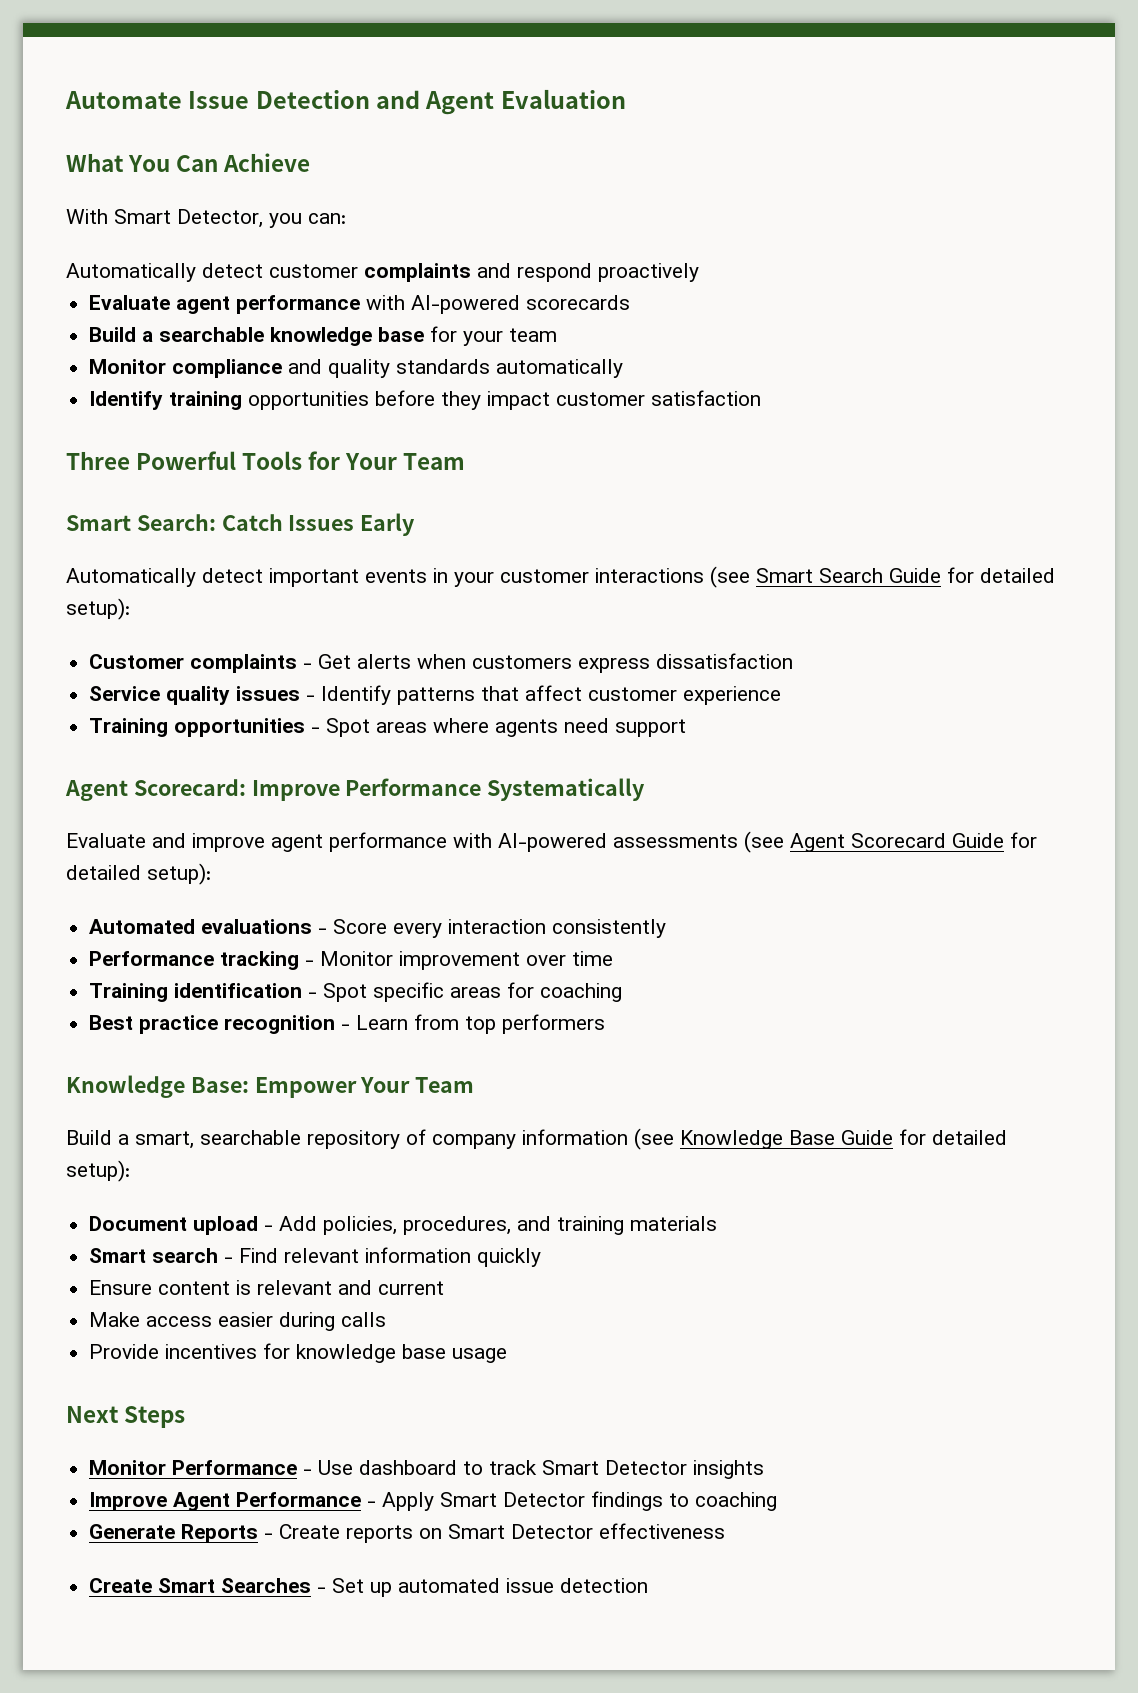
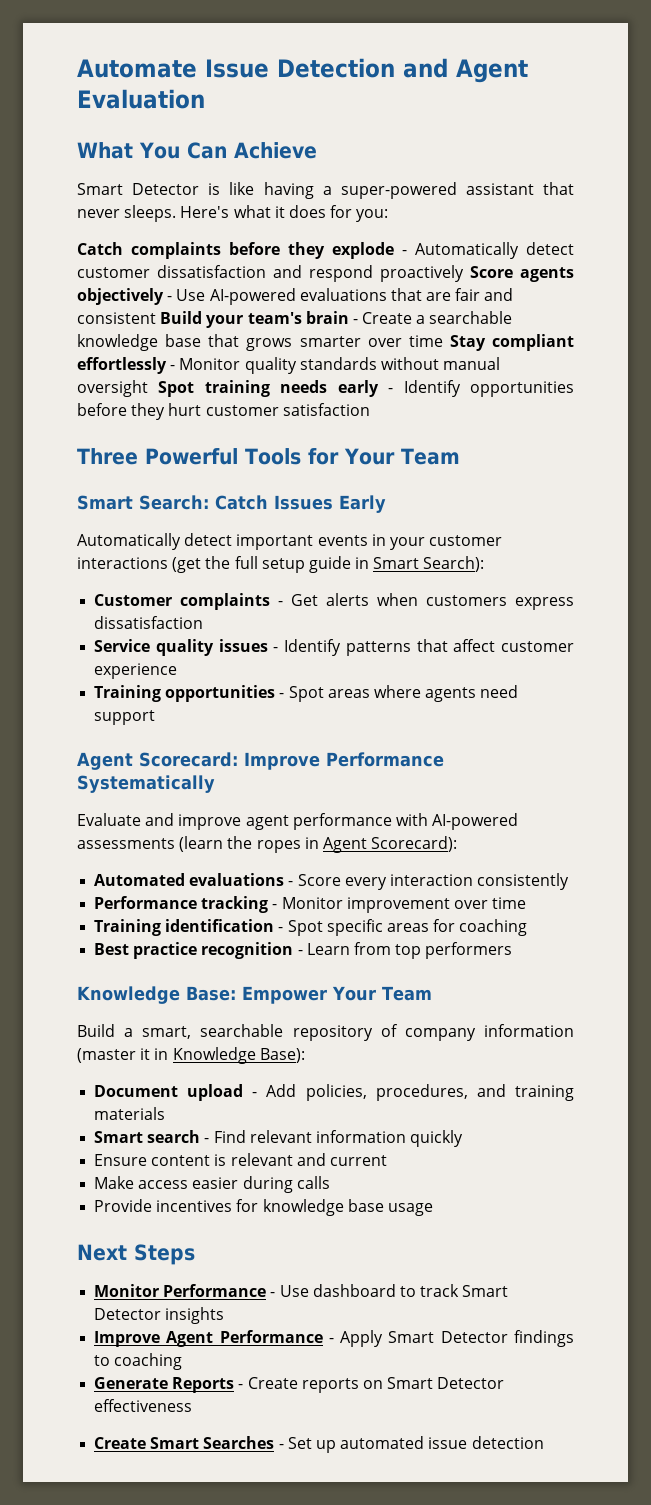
- With Smart Detector, you can:
- Automatically detect customer complaints and respond proactively
- Evaluate agent performance with AI-powered scorecards
- Build a searchable knowledge base for your team
- Monitor compliance and quality standards automatically
- Identify training opportunities before they impact customer satisfaction
+ Smart Detector is like having a super-powered assistant that never sleeps. Here's what it does for you:
+ Catch complaints before they explode - Automatically detect customer dissatisfaction and respond proactively Score agents objectively - Use AI-powered evaluations that are fair and consistent Build your team's brain - Create a searchable knowledge base that grows smarter over time Stay compliant effortlessly - Monitor quality standards without manual oversight Spot training needs early - Identify opportunities before they hurt customer satisfaction
- Automatically detect important events in your customer interactions (see Smart Search Guide for detailed setup):
+ Automatically detect important events in your customer interactions (get the full setup guide in Smart Search):
- Evaluate and improve agent performance with AI-powered assessments (see Agent Scorecard Guide for detailed setup):
+ Evaluate and improve agent performance with AI-powered assessments (learn the ropes in Agent Scorecard):
- Build a smart, searchable repository of company information (see Knowledge Base Guide for detailed setup):
+ Build a smart, searchable repository of company information (master it in Knowledge Base):

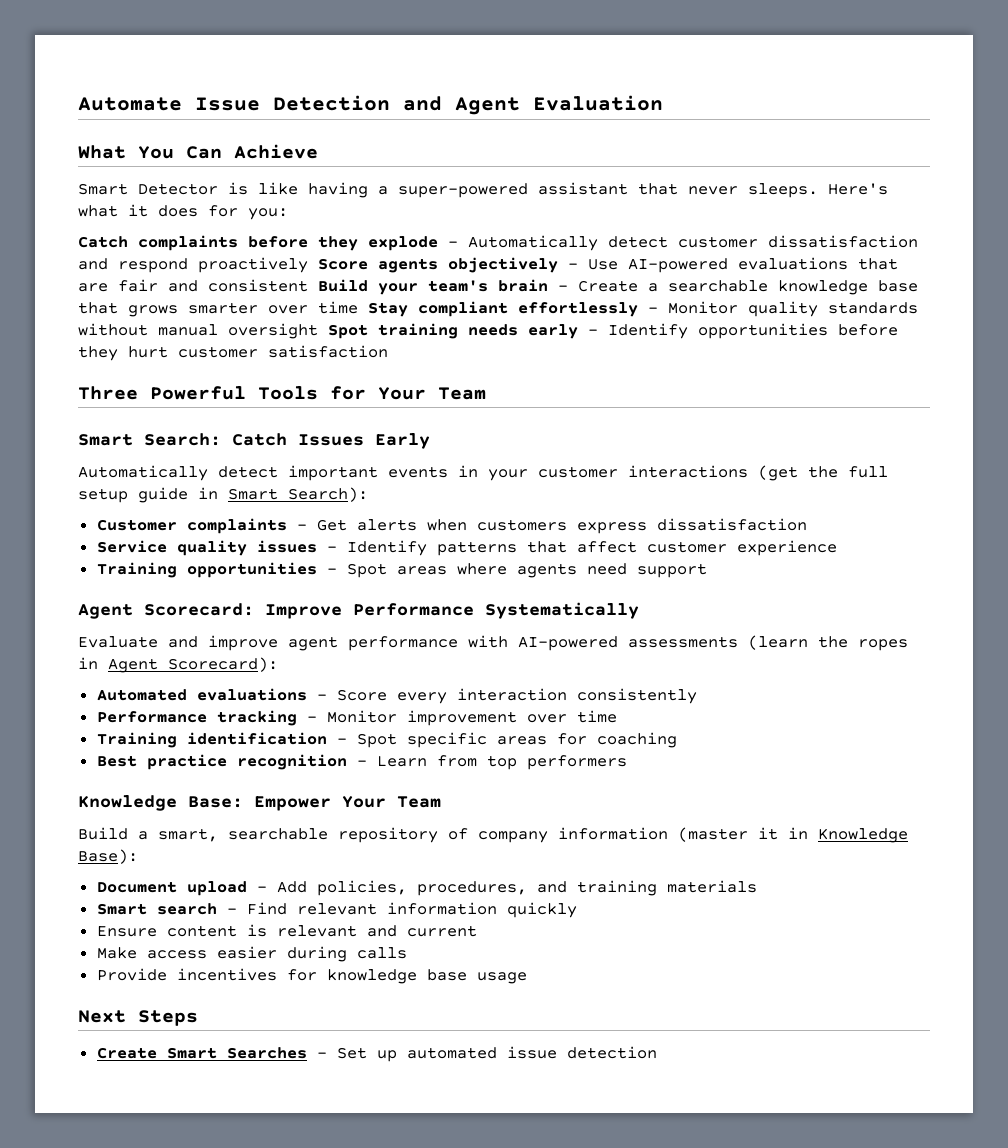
- Monitor Performance - Use dashboard to track Smart Detector insights
- Improve Agent Performance - Apply Smart Detector findings to coaching
- Generate Reports - Create reports on Smart Detector effectiveness

